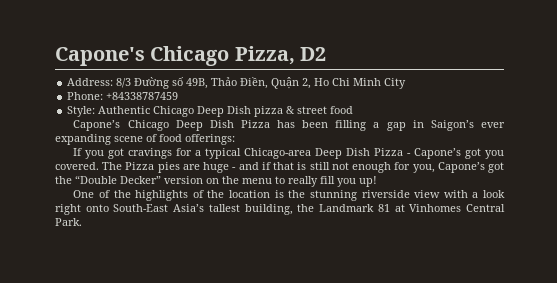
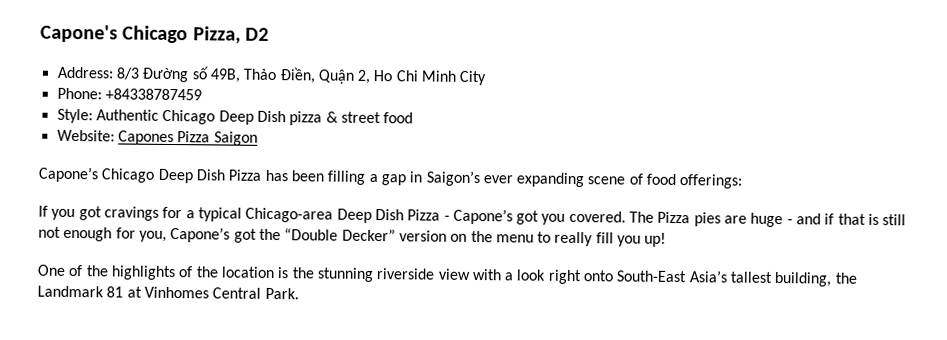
+ Website: Capones Pizza Saigon

